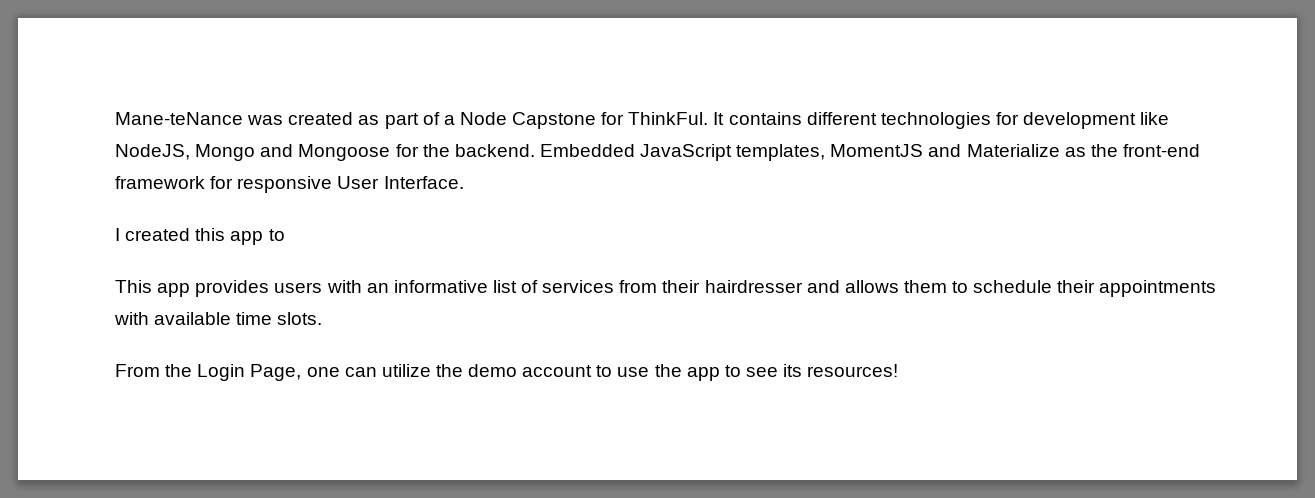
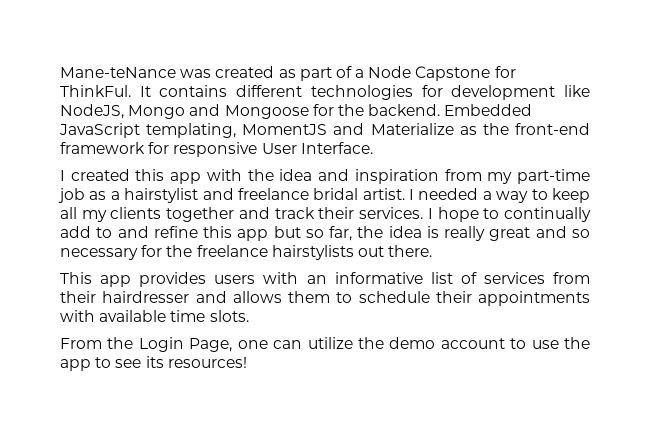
- Embedded JavaScript templates, MomentJS and Materialize as the front-end framework for responsive User Interface.
+ Embedded JavaScript templating, MomentJS and Materialize as the front-end framework for responsive User Interface.
- I created this app to
+ I created this app with the idea and inspiration from my part-time job as a hairstylist and freelance bridal artist. I needed a way to keep all my clients together and track their services. I hope to continually add to and refine this app but so far, the idea is really great and so necessary for the freelance hairstylists out there.

